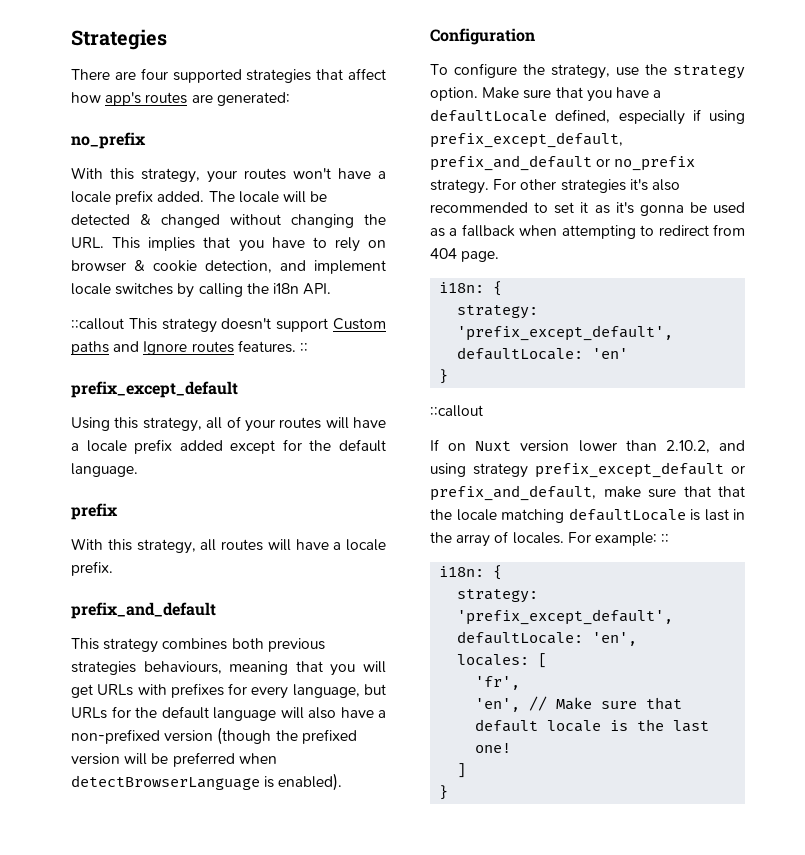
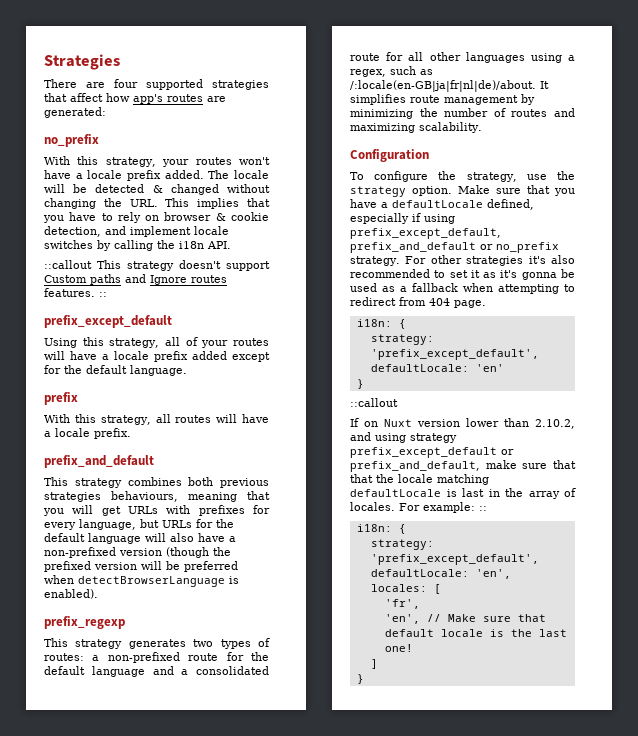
+ prefix_regexp
+ This strategy generates two types of routes: a non-prefixed route for the default language and a consolidated route for all other languages using a regex, such as /:locale(en-GB|ja|fr|nl|de)/about. It simplifies route management by minimizing the number of routes and maximizing scalability.

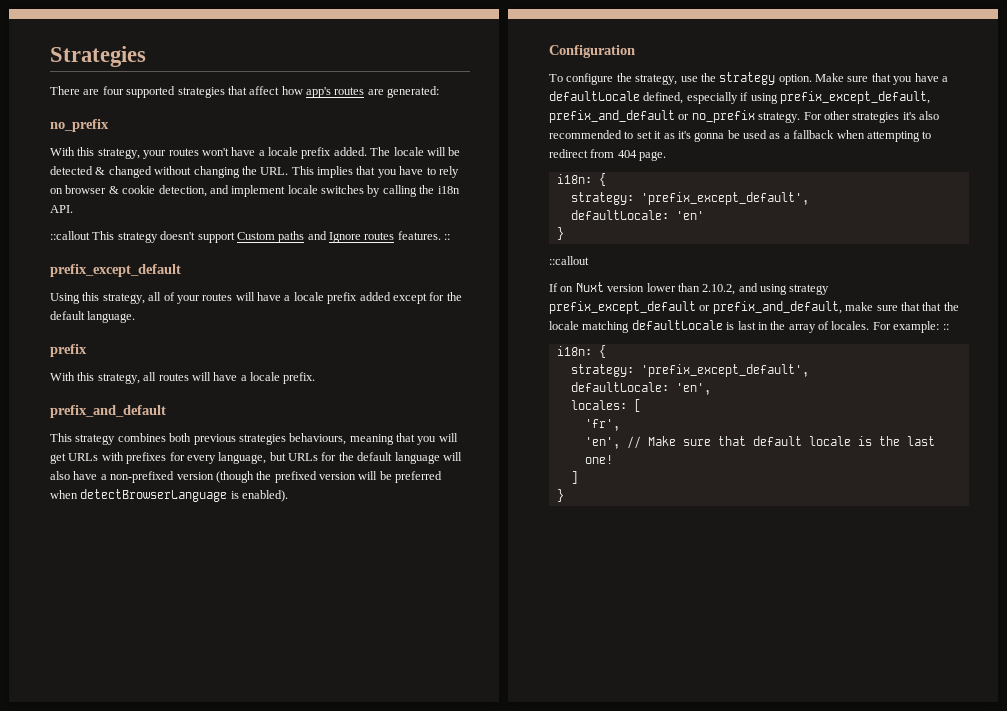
- prefix_regexp
- This strategy generates two types of routes: a non-prefixed route for the default language and a consolidated route for all other languages using a regex, such as /:locale(en-GB|ja|fr|nl|de)/about. It simplifies route management by minimizing the number of routes and maximizing scalability.

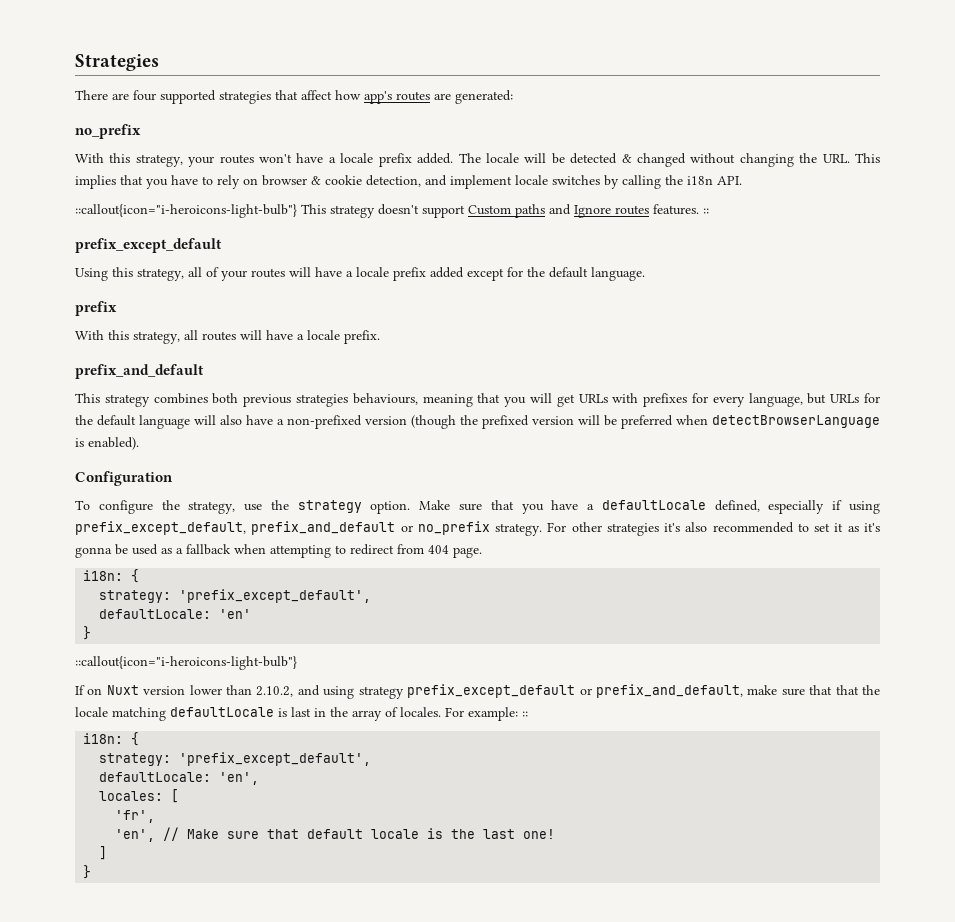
- ::callout This strategy doesn't support Custom paths and Ignore routes features. ::
+ ::callout{icon="i-heroicons-light-bulb"} This strategy doesn't support Custom paths and Ignore routes features. ::
  defaultLocale: 'en'
  }
- ::callout
+ ::callout{icon="i-heroicons-light-bulb"}

